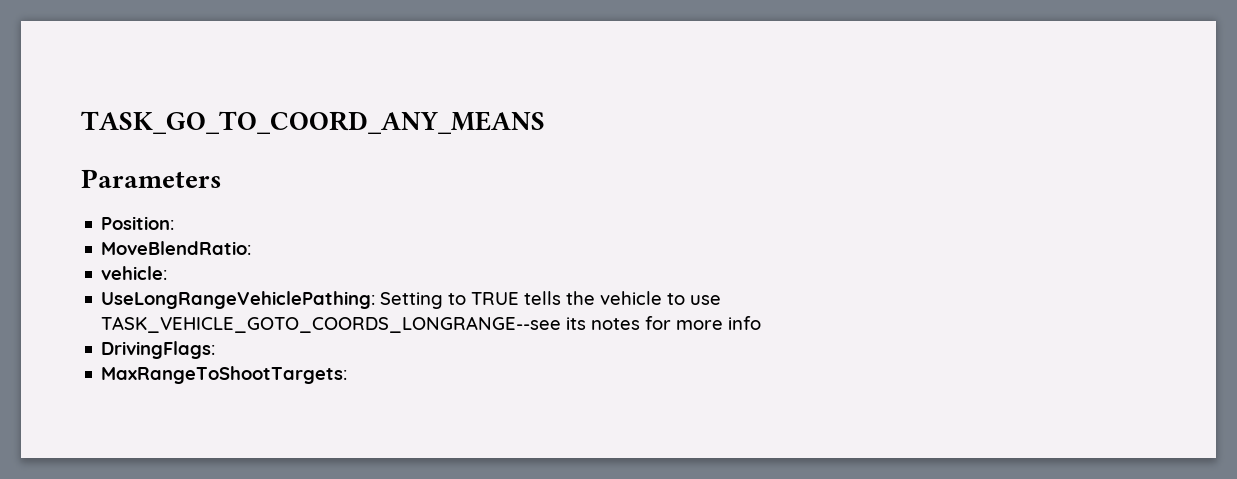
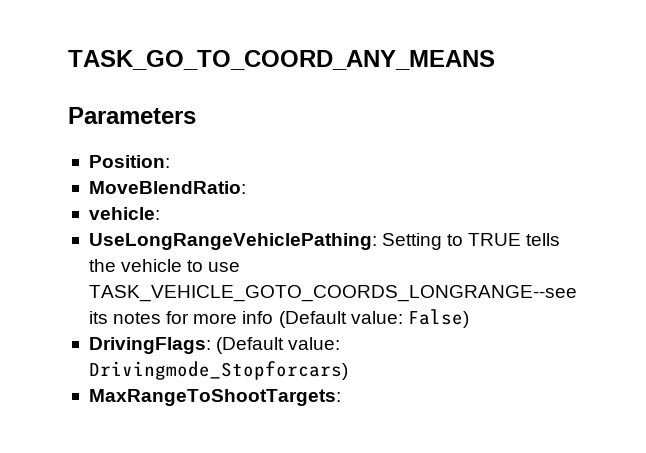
- UseLongRangeVehiclePathing: Setting to TRUE tells the vehicle to use TASK_VEHICLE_GOTO_COORDS_LONGRANGE--see its notes for more info
- DrivingFlags:
+ UseLongRangeVehiclePathing: Setting to TRUE tells the vehicle to use TASK_VEHICLE_GOTO_COORDS_LONGRANGE--see its notes for more info (Default value: False)
+ DrivingFlags: (Default value: Drivingmode_Stopforcars)

